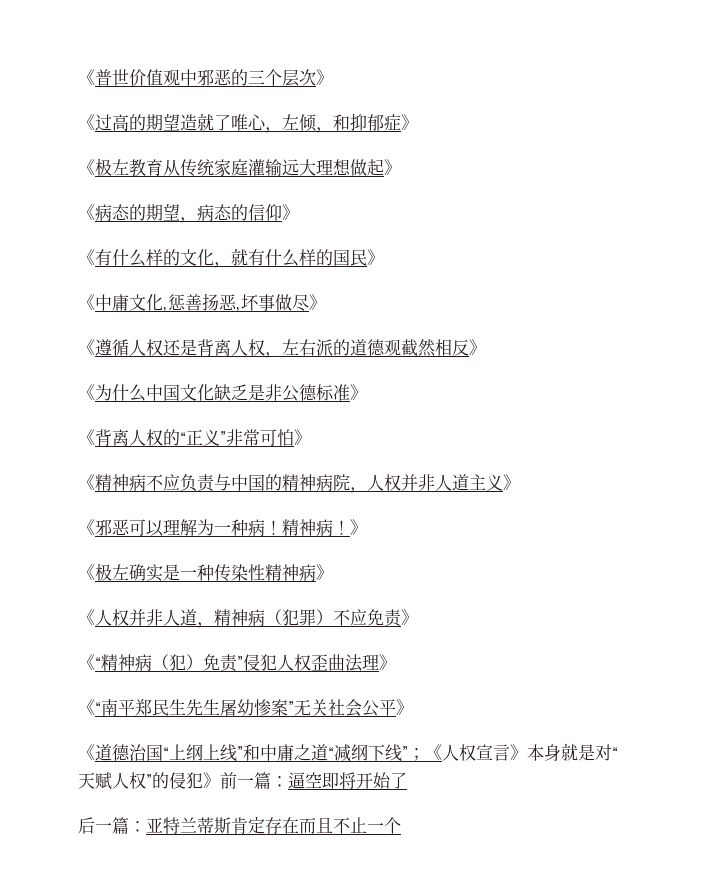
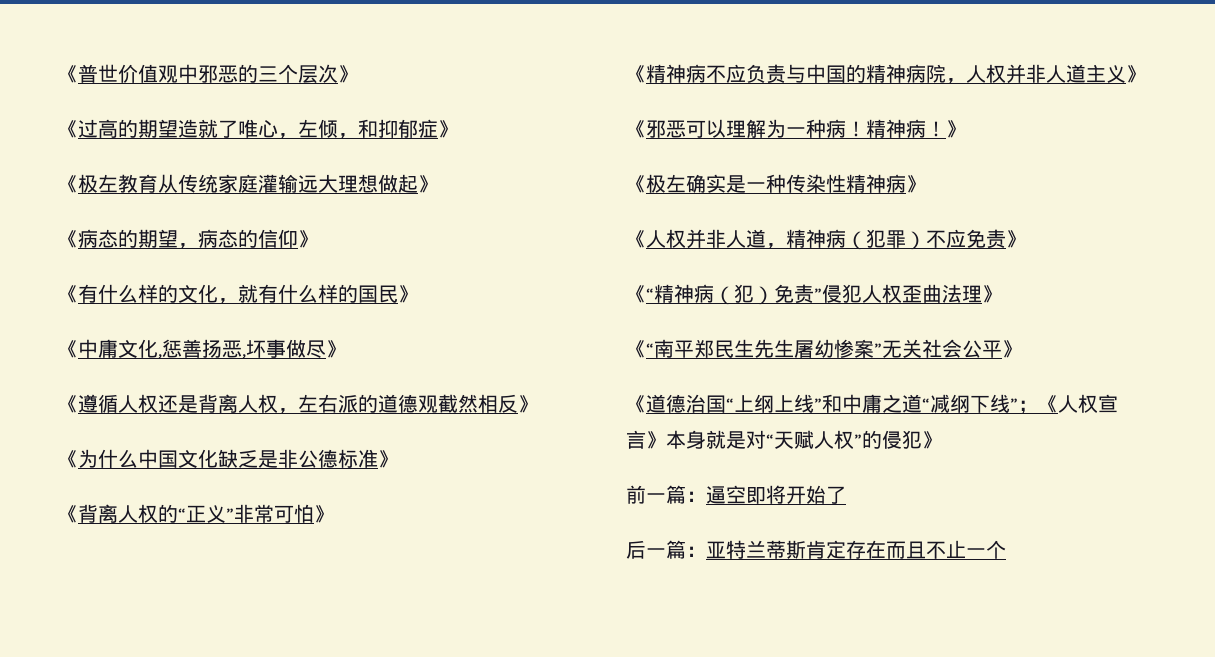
- 《道德治国“上纲上线”和中庸之道“减纲下线”；《人权宣言》本身就是对“天赋人权”的侵犯》前一篇：逼空即将开始了
+ 《道德治国“上纲上线”和中庸之道“减纲下线”；《人权宣言》本身就是对“天赋人权”的侵犯》
+ 前一篇：逼空即将开始了

